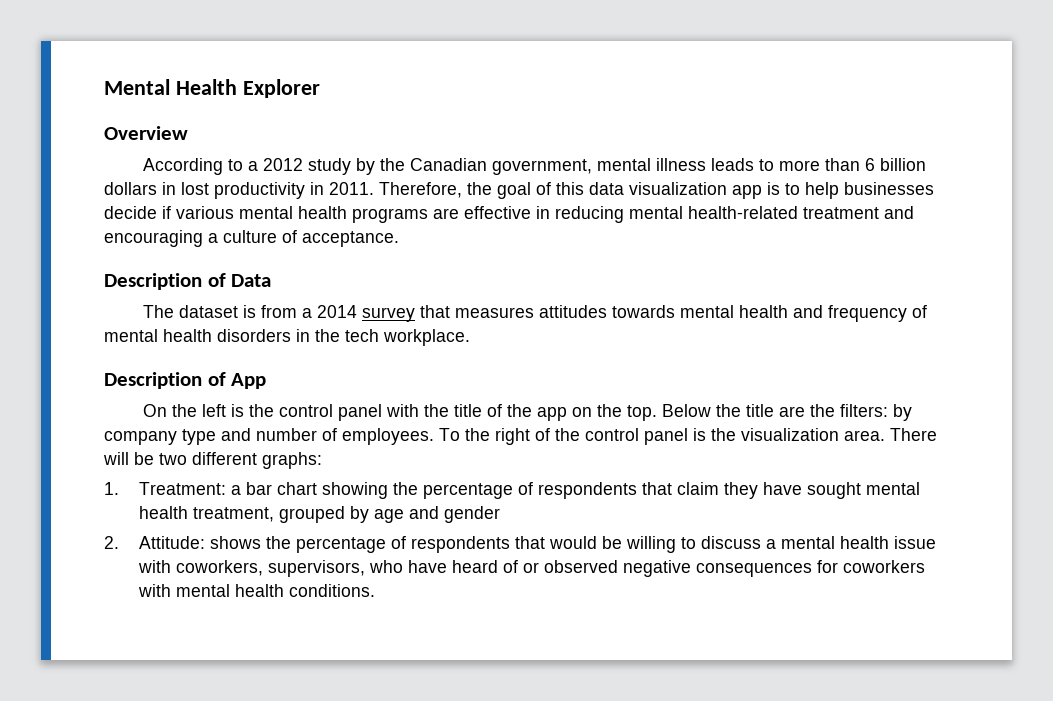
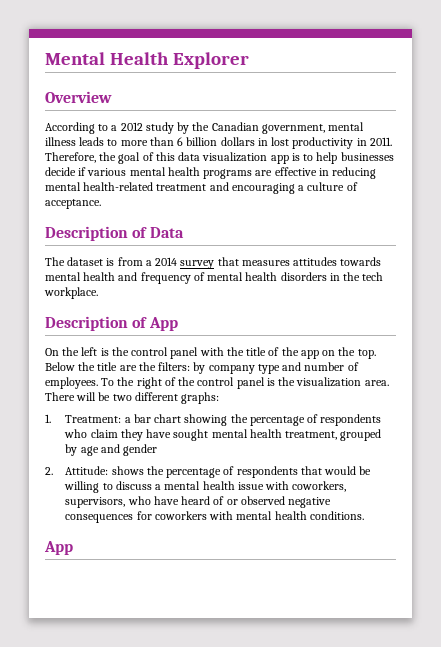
- 1. Treatment: a bar chart showing the percentage of respondents that claim they have sought mental health treatment, grouped by age and gender
+ 1. Treatment: a bar chart showing the percentage of respondents who claim they have sought mental health treatment, grouped by age and gender
  2. Attitude: shows the percentage of respondents that would be willing to discuss a mental health issue with coworkers, supervisors, who have heard of or observed negative consequences for coworkers with mental health conditions.
+ App

